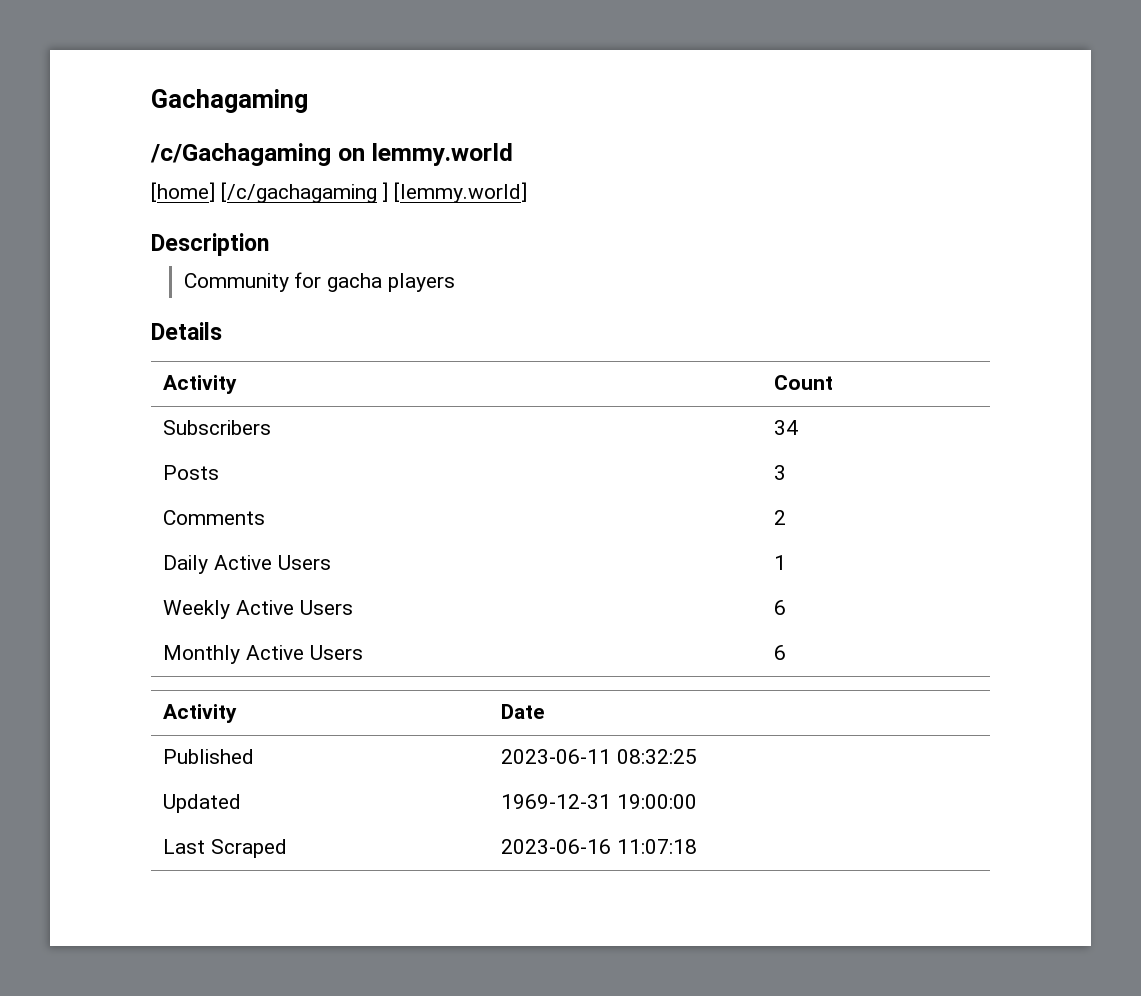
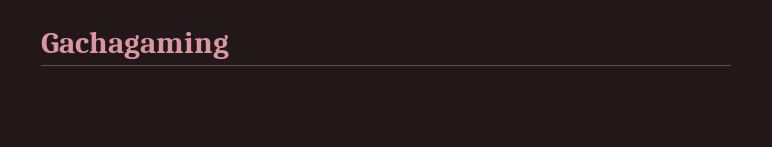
- /c/Gachagaming on lemmy.world
- [home] [/c/gachagaming ] [lemmy.world]
- Description
- Community for gacha players
- Details
- Activity | Count
- Subscribers | 34
- Posts | 3
- Comments | 2
- Daily Active Users | 1
- Weekly Active Users | 6
- Monthly Active Users | 6
- Activity | Date
- Published | 2023-06-11 08:32:25
- Updated | 1969-12-31 19:00:00
- Last Scraped | 2023-06-16 11:07:18

